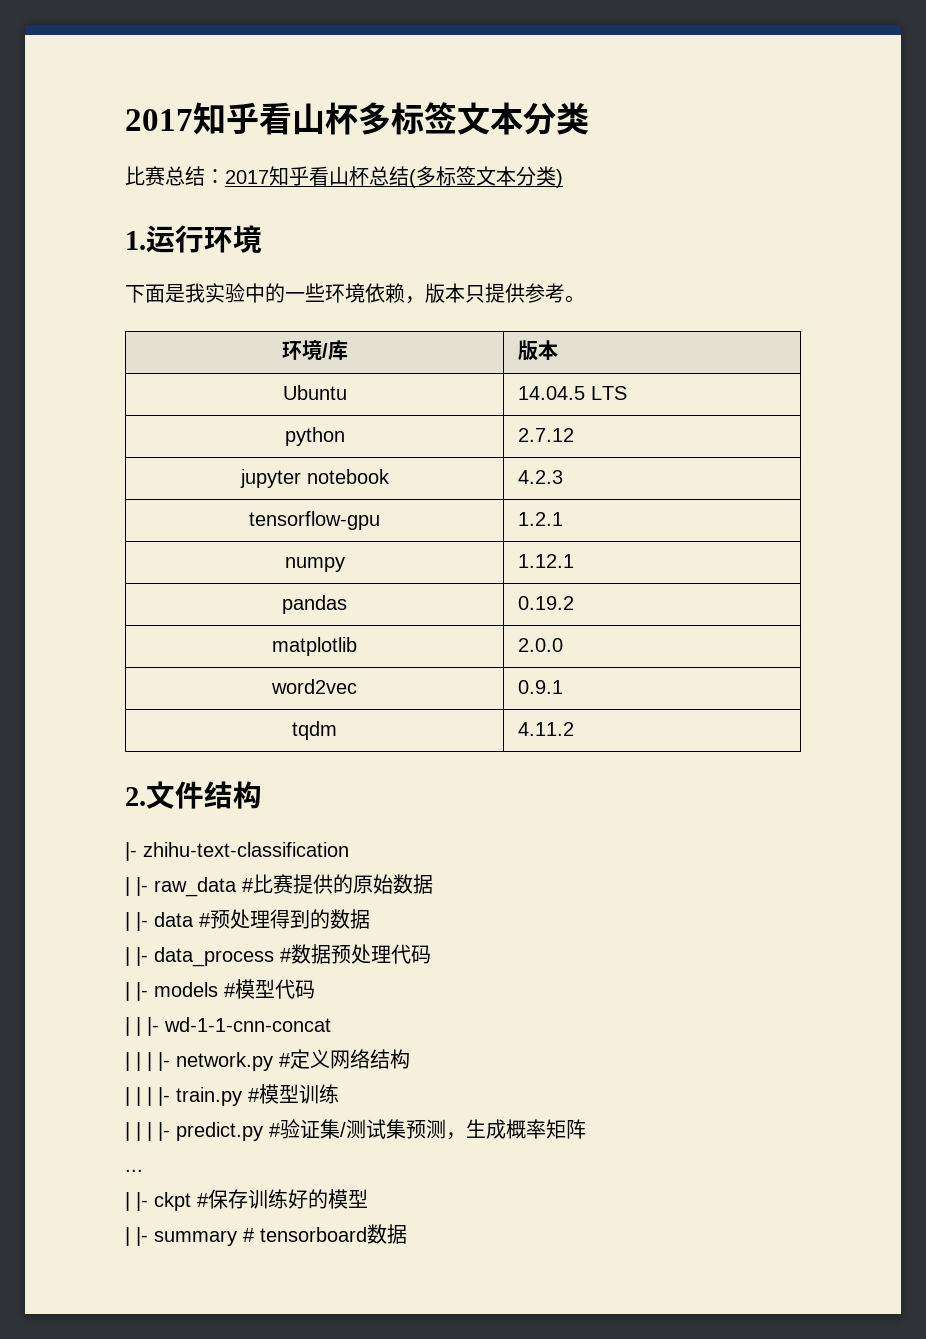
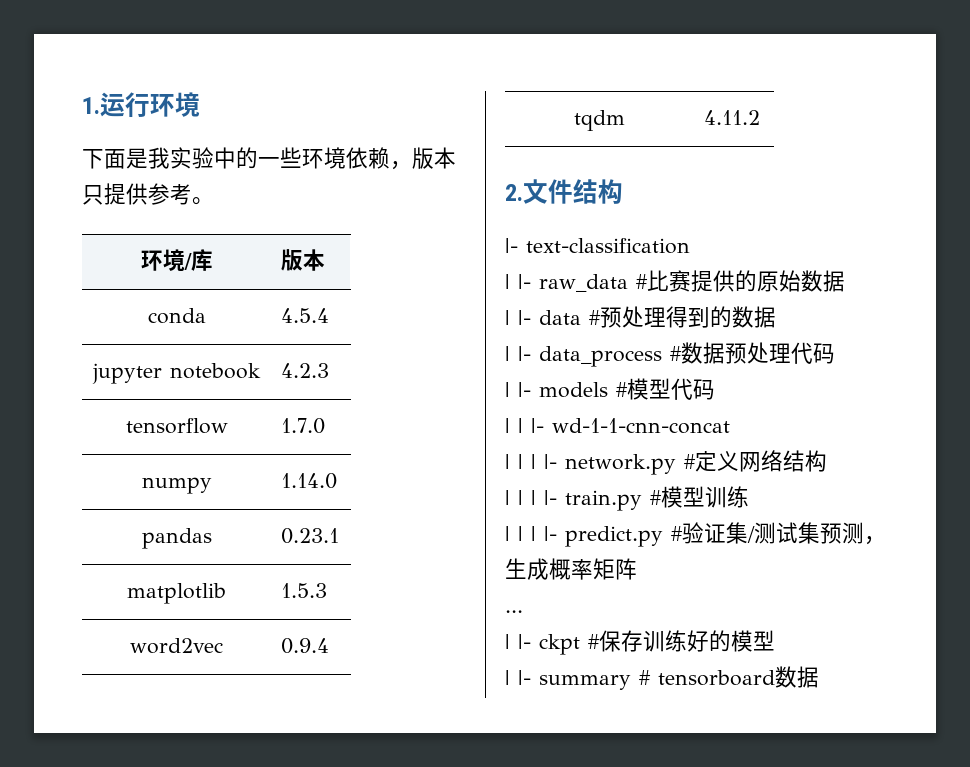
- 2017知乎看山杯多标签文本分类
- 比赛总结：2017知乎看山杯总结(多标签文本分类)
- Ubuntu | 14.04.5 LTS
- python | 2.7.12
+ conda | 4.5.4
- tensorflow-gpu | 1.2.1
+ tensorflow | 1.7.0
- numpy | 1.12.1
+ numpy | 1.14.0
- pandas | 0.19.2
+ pandas | 0.23.1
- matplotlib | 2.0.0
+ matplotlib | 1.5.3
- word2vec | 0.9.1
+ word2vec | 0.9.4
- |- zhihu-text-classification
+ |- text-classification

